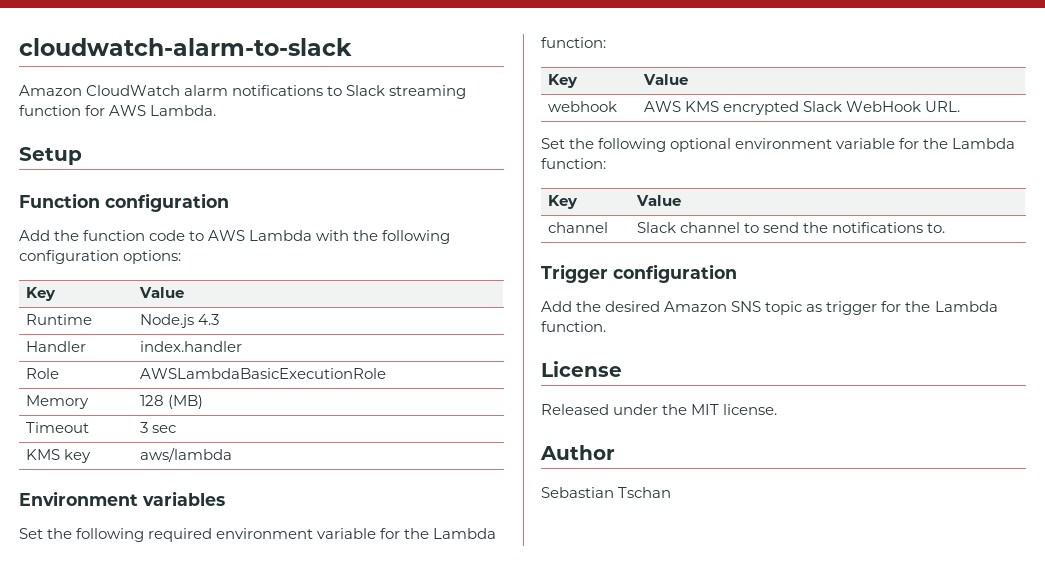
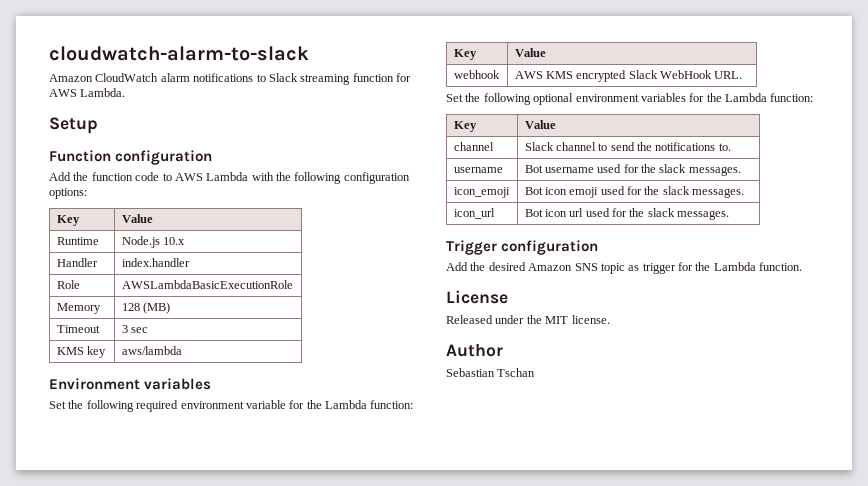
- Runtime | Node.js 4.3
+ Runtime | Node.js 10.x
- Set the following optional environment variable for the Lambda function:
+ Set the following optional environment variables for the Lambda function:
+ username | Bot username used for the slack messages.
+ icon_emoji | Bot icon emoji used for the slack messages.
+ icon_url | Bot icon url used for the slack messages.

